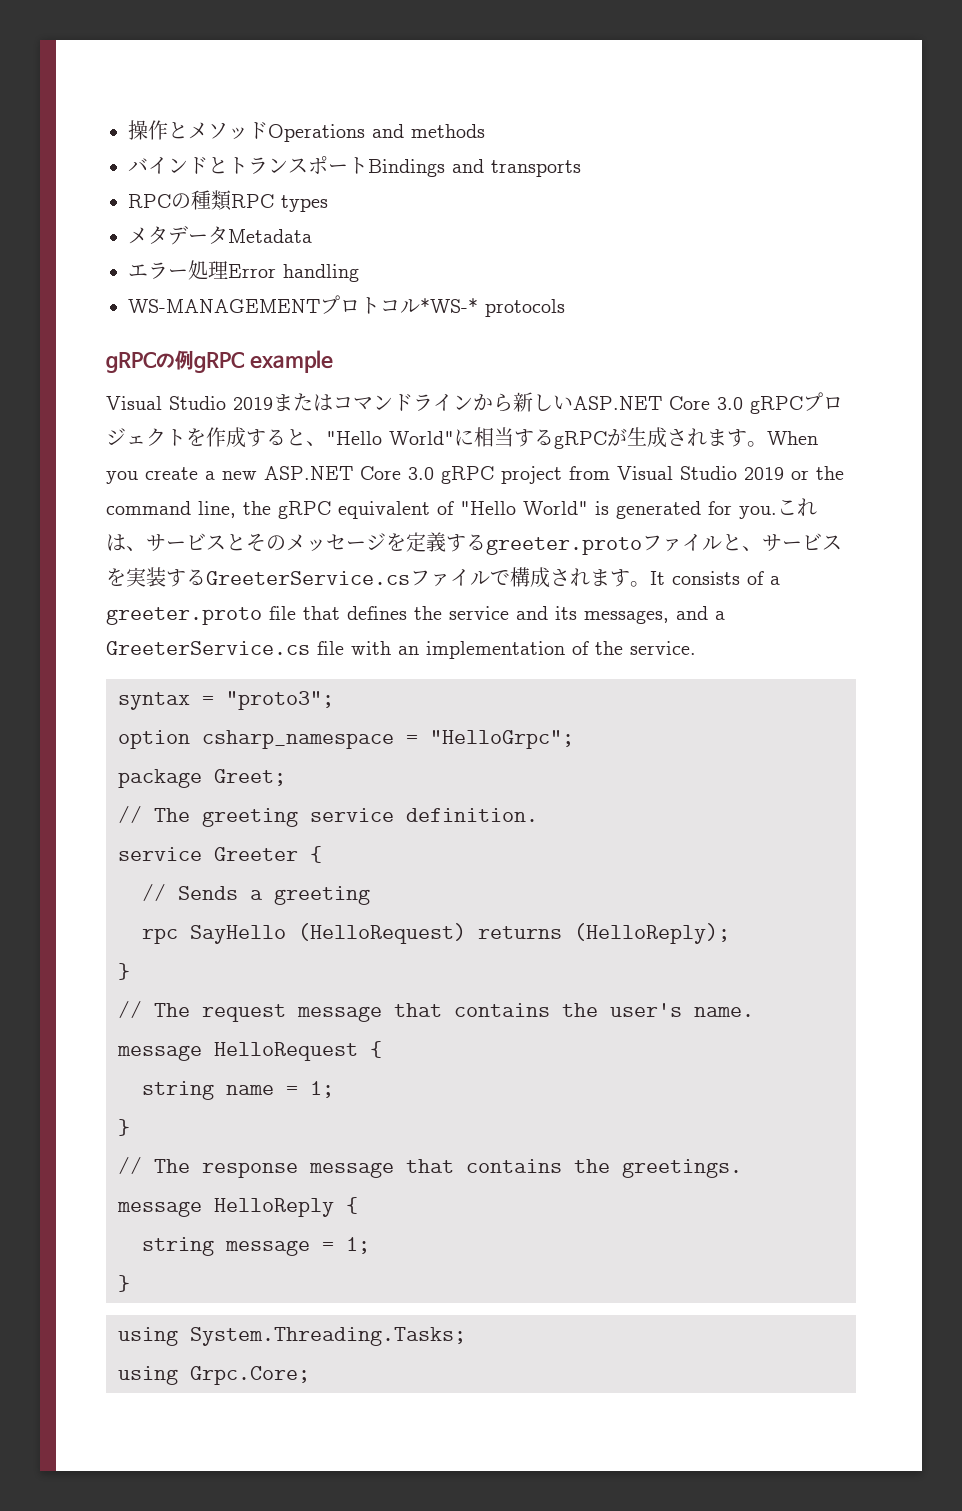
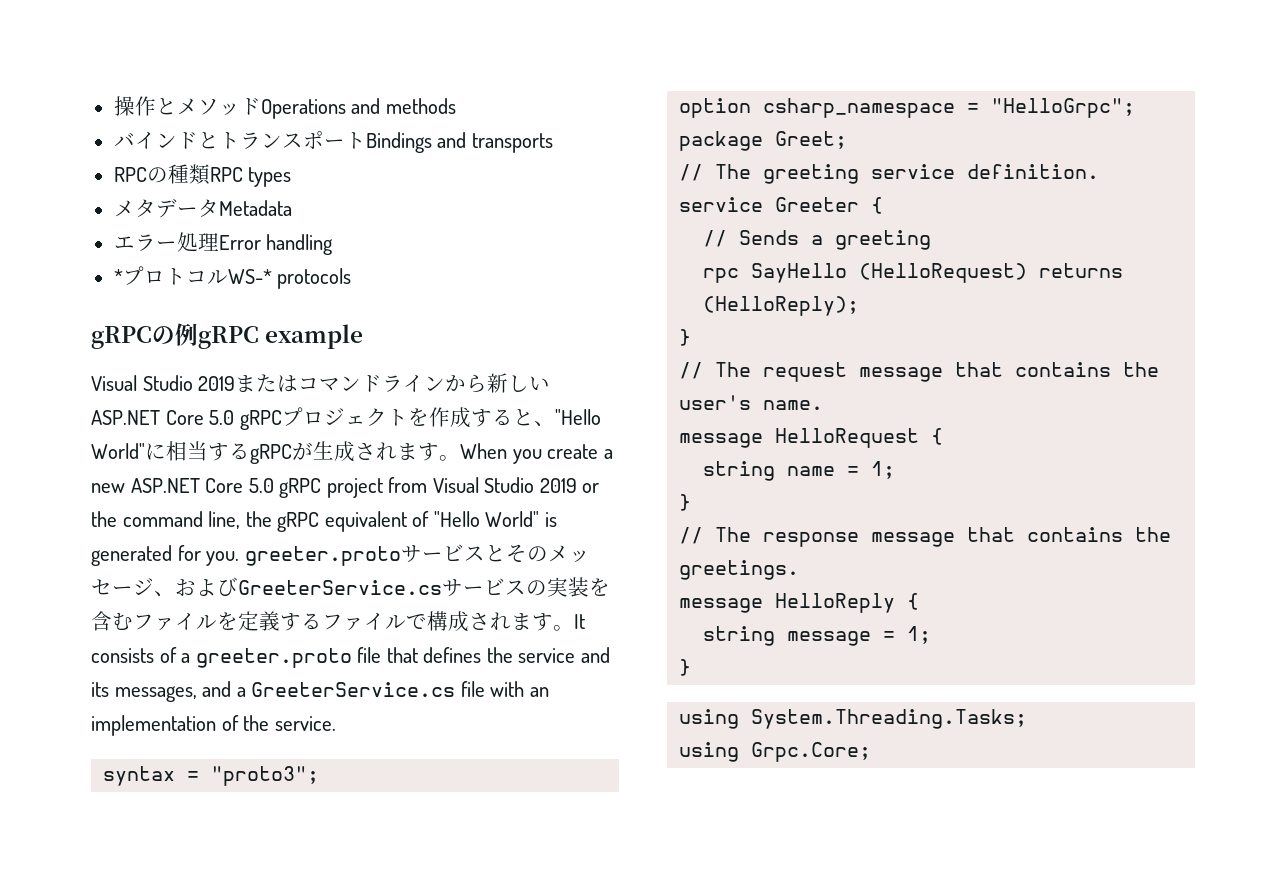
- WS-MANAGEMENTプロトコル*WS-* protocols
+ *プロトコルWS-* protocols
- Visual Studio 2019またはコマンドラインから新しいASP.NET Core 3.0 gRPCプロジェクトを作成すると、"Hello World"に相当するgRPCが生成されます。
+ Visual Studio 2019またはコマンドラインから新しいASP.NET Core 5.0 gRPCプロジェクトを作成すると、"Hello World"に相当するgRPCが生成されます。
- When you create a new ASP.NET Core 3.0 gRPC project from Visual Studio 2019 or the command line, the gRPC equivalent of "Hello World" is generated for you.これは、サービスとそのメッセージを定義するgreeter.protoファイルと、サービスを実装するGreeterService.csファイルで構成されます。
+ When you create a new ASP.NET Core 5.0 gRPC project from Visual Studio 2019 or the command line, the gRPC equivalent of "Hello World" is generated for you. greeter.protoサービスとそのメッセージ、およびGreeterService.csサービスの実装を含むファイルを定義するファイルで構成されます。

